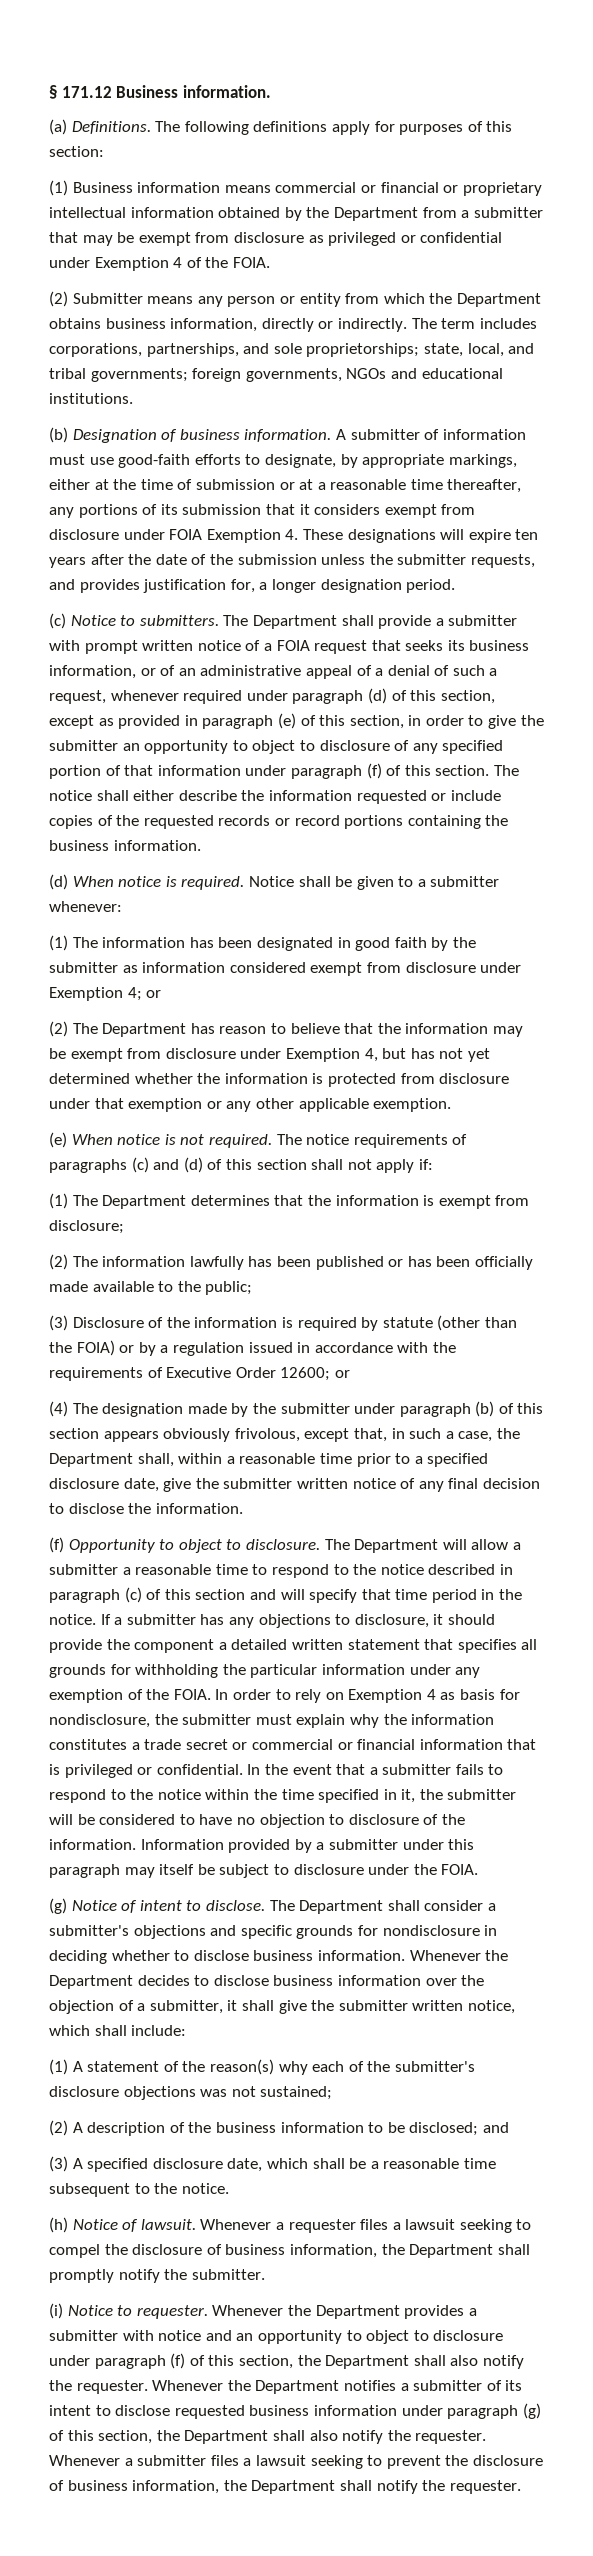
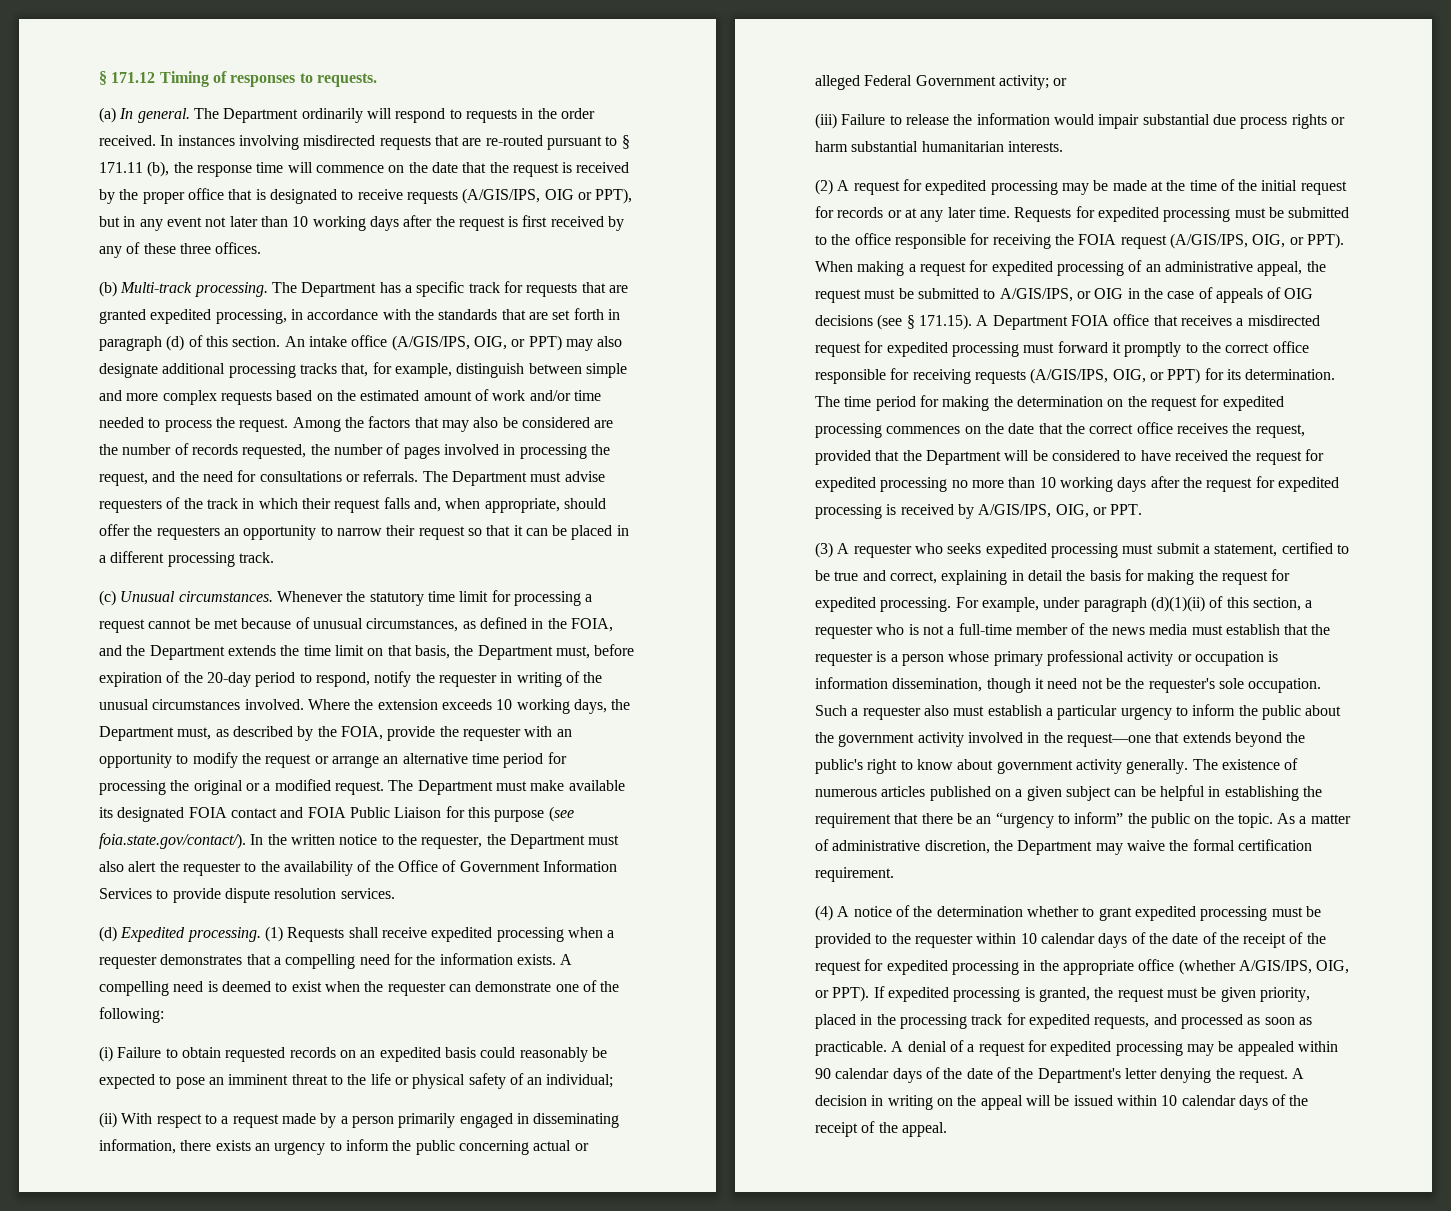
- § 171.12 Business information.
- (a) Definitions. The following definitions apply for purposes of this section:
- (1) Business information means commercial or financial or proprietary intellectual information obtained by the Department from a submitter that may be exempt from disclosure as privileged or confidential under Exemption 4 of the FOIA.
- (2) Submitter means any person or entity from which the Department obtains business information, directly or indirectly. The term includes corporations, partnerships, and sole proprietorships; state, local, and tribal governments; foreign governments, NGOs and educational institutions.
- (b) Designation of business information. A submitter of information must use good-faith efforts to designate, by appropriate markings, either at the time of submission or at a reasonable time thereafter, any portions of its submission that it considers exempt from disclosure under FOIA Exemption 4. These designations will expire ten years after the date of the submission unless the submitter requests, and provides justification for, a longer designation period.
- (c) Notice to submitters. The Department shall provide a submitter with prompt written notice of a FOIA request that seeks its business information, or of an administrative appeal of a denial of such a request, whenever required under paragraph (d) of this section, except as provided in paragraph (e) of this section, in order to give the submitter an opportunity to object to disclosure of any specified portion of that information under paragraph (f) of this section. The notice shall either describe the information requested or include copies of the requested records or record portions containing the business information.
- (d) When notice is required. Notice shall be given to a submitter whenever:
- (1) The information has been designated in good faith by the submitter as information considered exempt from disclosure under Exemption 4; or
- (2) The Department has reason to believe that the information may be exempt from disclosure under Exemption 4, but has not yet determined whether the information is protected from disclosure under that exemption or any other applicable exemption.
- (e) When notice is not required. The notice requirements of paragraphs (c) and (d) of this section shall not apply if:
- (1) The Department determines that the information is exempt from disclosure;
- (2) The information lawfully has been published or has been officially made available to the public;
- (3) Disclosure of the information is required by statute (other than the FOIA) or by a regulation issued in accordance with the requirements of Executive Order 12600; or
- (4) The designation made by the submitter under paragraph (b) of this section appears obviously frivolous, except that, in such a case, the Department shall, within a reasonable time prior to a specified disclosure date, give the submitter written notice of any final decision to disclose the information.
- (f) Opportunity to object to disclosure. The Department will allow a submitter a reasonable time to respond to the notice described in paragraph (c) of this section and will specify that time period in the notice. If a submitter has any objections to disclosure, it should provide the component a detailed written statement that specifies all grounds for withholding the particular information under any exemption of the FOIA. In order to rely on Exemption 4 as basis for nondisclosure, the submitter must explain why the information constitutes a trade secret or commercial or financial information that is privileged or confidential. In the event that a submitter fails to respond to the notice within the time specified in it, the submitter will be considered to have no objection to disclosure of the information. Information provided by a submitter under this paragraph may itself be subject to disclosure under the FOIA.
- (g) Notice of intent to disclose. The Department shall consider a submitter's objections and specific grounds for nondisclosure in deciding whether to disclose business information. Whenever the Department decides to disclose business information over the objection of a submitter, it shall give the submitter written notice, which shall include:
- (1) A statement of the reason(s) why each of the submitter's disclosure objections was not sustained;
- (2) A description of the business information to be disclosed; and
- (3) A specified disclosure date, which shall be a reasonable time subsequent to the notice.
- (h) Notice of lawsuit. Whenever a requester files a lawsuit seeking to compel the disclosure of business information, the Department shall promptly notify the submitter.
- (i) Notice to requester. Whenever the Department provides a submitter with notice and an opportunity to object to disclosure under paragraph (f) of this section, the Department shall also notify the requester. Whenever the Department notifies a submitter of its intent to disclose requested business information under paragraph (g) of this section, the Department shall also notify the requester. Whenever a submitter files a lawsuit seeking to prevent the disclosure of business information, the Department shall notify the requester.
+ § 171.12 Timing of responses to requests.
+ (a) In general. The Department ordinarily will respond to requests in the order received. In instances involving misdirected requests that are re-routed pursuant to § 171.11 (b), the response time will commence on the date that the request is received by the proper office that is designated to receive requests (A/GIS/IPS, OIG or PPT), but in any event not later than 10 working days after the request is first received by any of these three offices.
+ (b) Multi-track processing. The Department has a specific track for requests that are granted expedited processing, in accordance with the standards that are set forth in paragraph (d) of this section. An intake office (A/GIS/IPS, OIG, or PPT) may also designate additional processing tracks that, for example, distinguish between simple and more complex requests based on the estimated amount of work and/or time needed to process the request. Among the factors that may also be considered are the number of records requested, the number of pages involved in processing the request, and the need for consultations or referrals. The Department must advise requesters of the track in which their request falls and, when appropriate, should offer the requesters an opportunity to narrow their request so that it can be placed in a different processing track.
+ (c) Unusual circumstances. Whenever the statutory time limit for processing a request cannot be met because of unusual circumstances, as defined in the FOIA, and the Department extends the time limit on that basis, the Department must, before expiration of the 20-day period to respond, notify the requester in writing of the unusual circumstances involved. Where the extension exceeds 10 working days, the Department must, as described by the FOIA, provide the requester with an opportunity to modify the request or arrange an alternative time period for processing the original or a modified request. The Department must make available its designated FOIA contact and FOIA Public Liaison for this purpose (see foia.state.gov/contact/). In the written notice to the requester, the Department must also alert the requester to the availability of the Office of Government Information Services to provide dispute resolution services.
+ (d) Expedited processing. (1) Requests shall receive expedited processing when a requester demonstrates that a compelling need for the information exists. A compelling need is deemed to exist when the requester can demonstrate one of the following:
+ (i) Failure to obtain requested records on an expedited basis could reasonably be expected to pose an imminent threat to the life or physical safety of an individual;
+ (ii) With respect to a request made by a person primarily engaged in disseminating information, there exists an urgency to inform the public concerning actual or alleged Federal Government activity; or
+ (iii) Failure to release the information would impair substantial due process rights or harm substantial humanitarian interests.
+ (2) A request for expedited processing may be made at the time of the initial request for records or at any later time. Requests for expedited processing must be submitted to the office responsible for receiving the FOIA request (A/GIS/IPS, OIG, or PPT). When making a request for expedited processing of an administrative appeal, the request must be submitted to A/GIS/IPS, or OIG in the case of appeals of OIG decisions (see § 171.15). A Department FOIA office that receives a misdirected request for expedited processing must forward it promptly to the correct office responsible for receiving requests (A/GIS/IPS, OIG, or PPT) for its determination. The time period for making the determination on the request for expedited processing commences on the date that the correct office receives the request, provided that the Department will be considered to have received the request for expedited processing no more than 10 working days after the request for expedited processing is received by A/GIS/IPS, OIG, or PPT.
+ (3) A requester who seeks expedited processing must submit a statement, certified to be true and correct, explaining in detail the basis for making the request for expedited processing. For example, under paragraph (d)(1)(ii) of this section, a requester who is not a full-time member of the news media must establish that the requester is a person whose primary professional activity or occupation is information dissemination, though it need not be the requester's sole occupation. Such a requester also must establish a particular urgency to inform the public about the government activity involved in the request—one that extends beyond the public's right to know about government activity generally. The existence of numerous articles published on a given subject can be helpful in establishing the requirement that there be an “urgency to inform” the public on the topic. As a matter of administrative discretion, the Department may waive the formal certification requirement.
+ (4) A notice of the determination whether to grant expedited processing must be provided to the requester within 10 calendar days of the date of the receipt of the request for expedited processing in the appropriate office (whether A/GIS/IPS, OIG, or PPT). If expedited processing is granted, the request must be given priority, placed in the processing track for expedited requests, and processed as soon as practicable. A denial of a request for expedited processing may be appealed within 90 calendar days of the date of the Department's letter denying the request. A decision in writing on the appeal will be issued within 10 calendar days of the receipt of the appeal.

